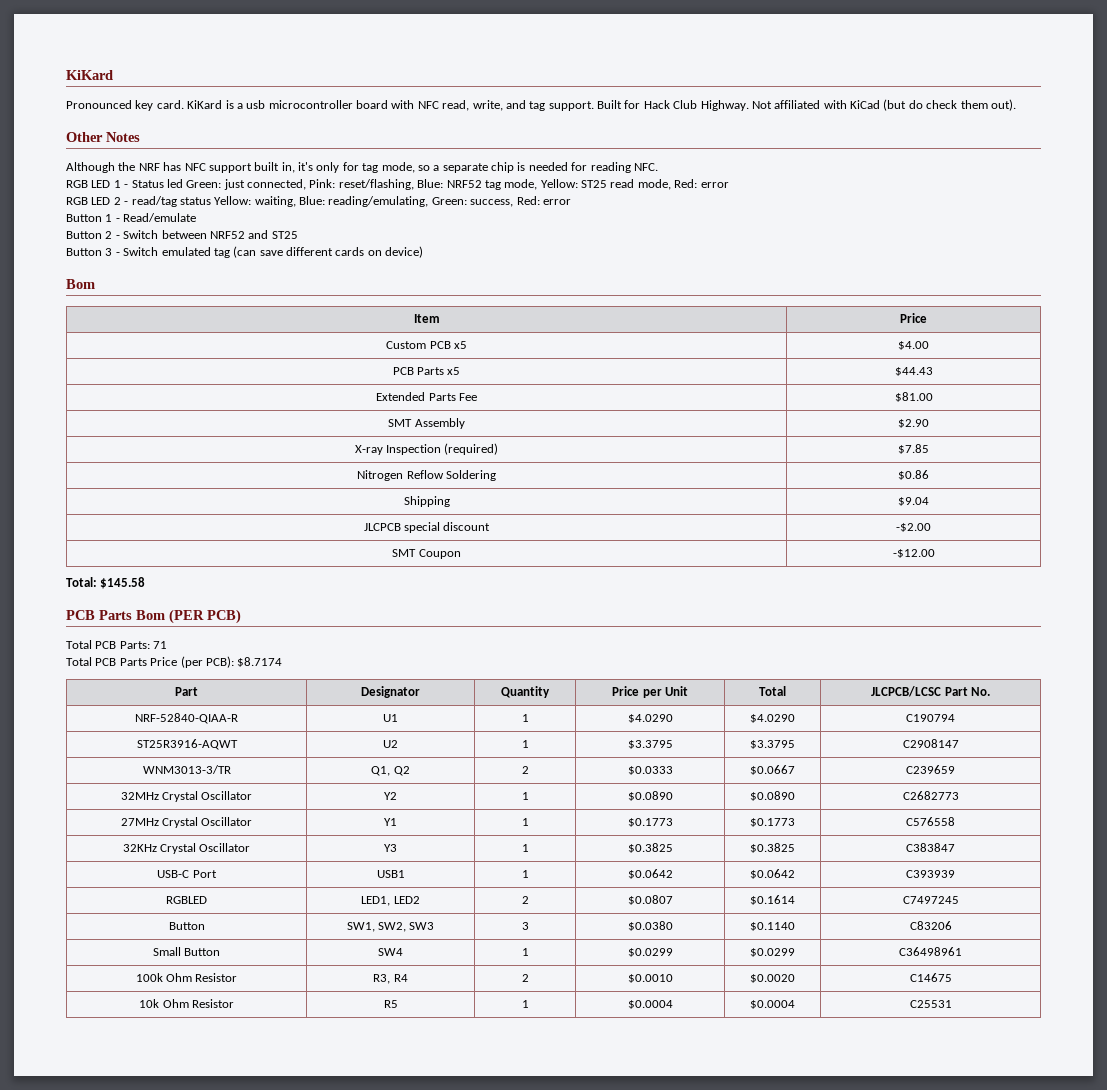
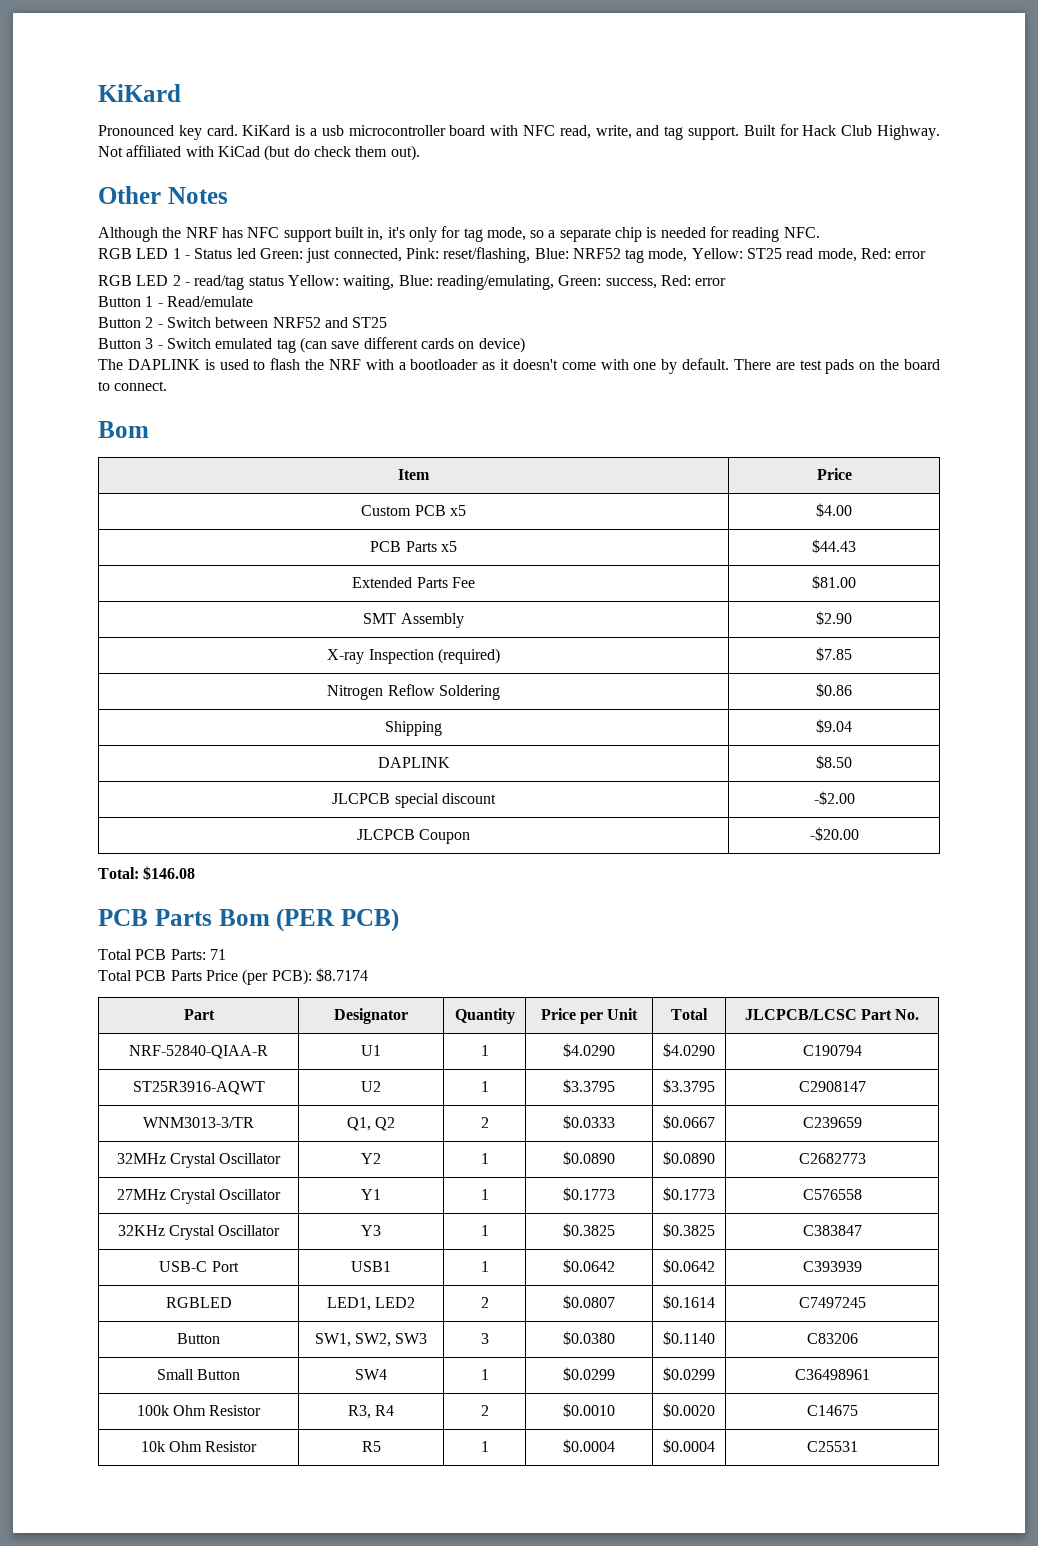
+ The DAPLINK is used to flash the NRF with a bootloader as it doesn't come with one by default. There are test pads on the board to connect.
+ DAPLINK | $8.50
- SMT Coupon | -$12.00
+ JLCPCB Coupon | -$20.00
- Total: $145.58
+ Total: $146.08

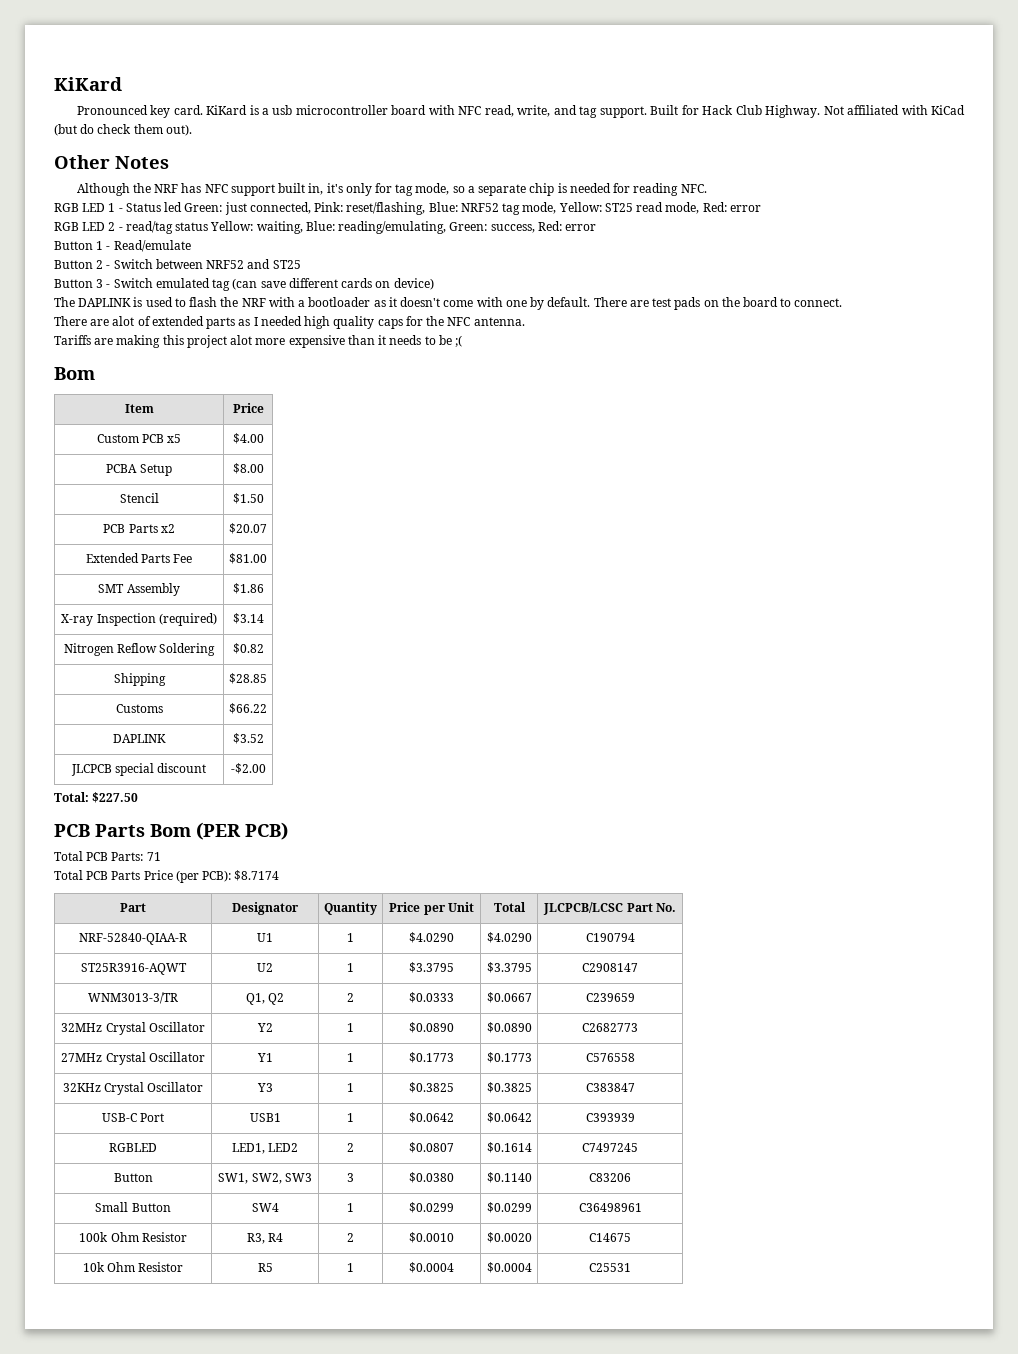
+ There are alot of extended parts as I needed high quality caps for the NFC antenna.
+ Tariffs are making this project alot more expensive than it needs to be ;(
- PCB Parts x5 | $44.43
+ PCBA Setup | $8.00
+ Stencil | $1.50
+ PCB Parts x2 | $20.07
- SMT Assembly | $2.90
+ SMT Assembly | $1.86
- X-ray Inspection (required) | $7.85
+ X-ray Inspection (required) | $3.14
- Nitrogen Reflow Soldering | $0.86
+ Nitrogen Reflow Soldering | $0.82
- Shipping | $9.04
+ Shipping | $28.85
+ Customs | $66.22
- DAPLINK | $8.50
+ DAPLINK | $3.52
- JLCPCB Coupon | -$20.00
- Total: $146.08
+ Total: $227.50

